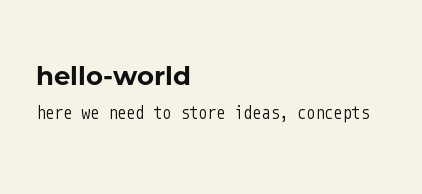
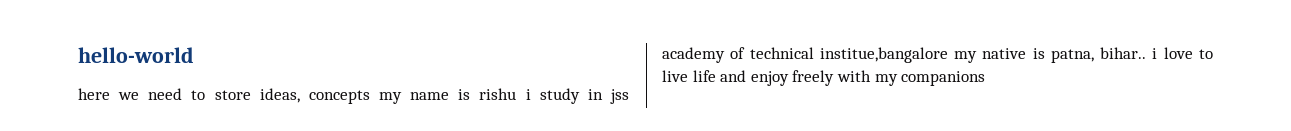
- here we need to store ideas, concepts
+ here we need to store ideas, concepts my name is rishu i study in jss academy of technical institue,bangalore my native is patna, bihar.. i love to live life and enjoy freely with my companions

